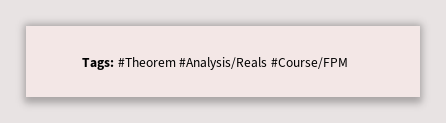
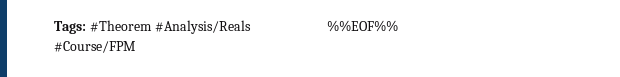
+ %%EOF%%

